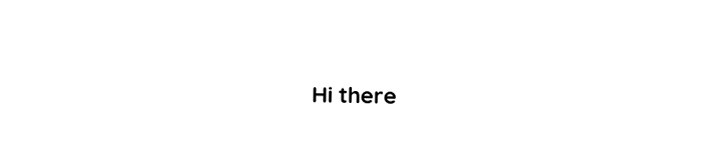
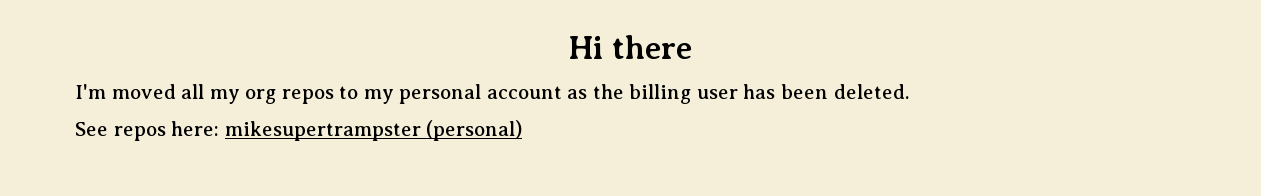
+ I'm moved all my org repos to my personal account as the billing user has been deleted.
+ See repos here: mikesupertrampster (personal)

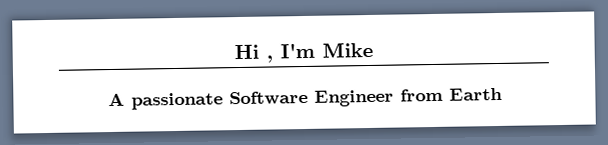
- Hi there
- I'm moved all my org repos to my personal account as the billing user has been deleted.
- See repos here: mikesupertrampster (personal)
+ Hi , I'm Mike
+ A passionate Software Engineer from Earth

